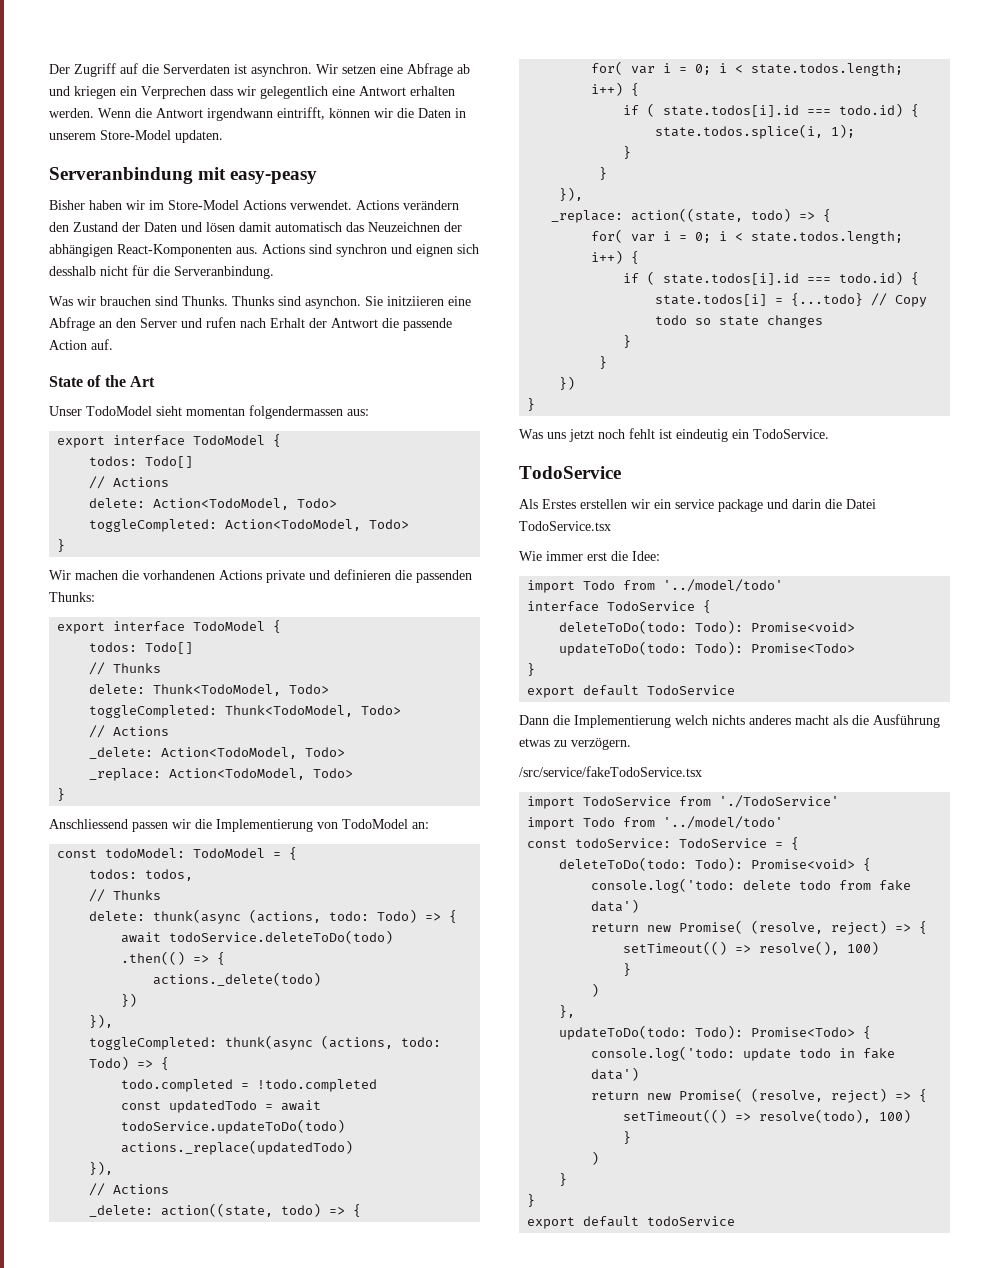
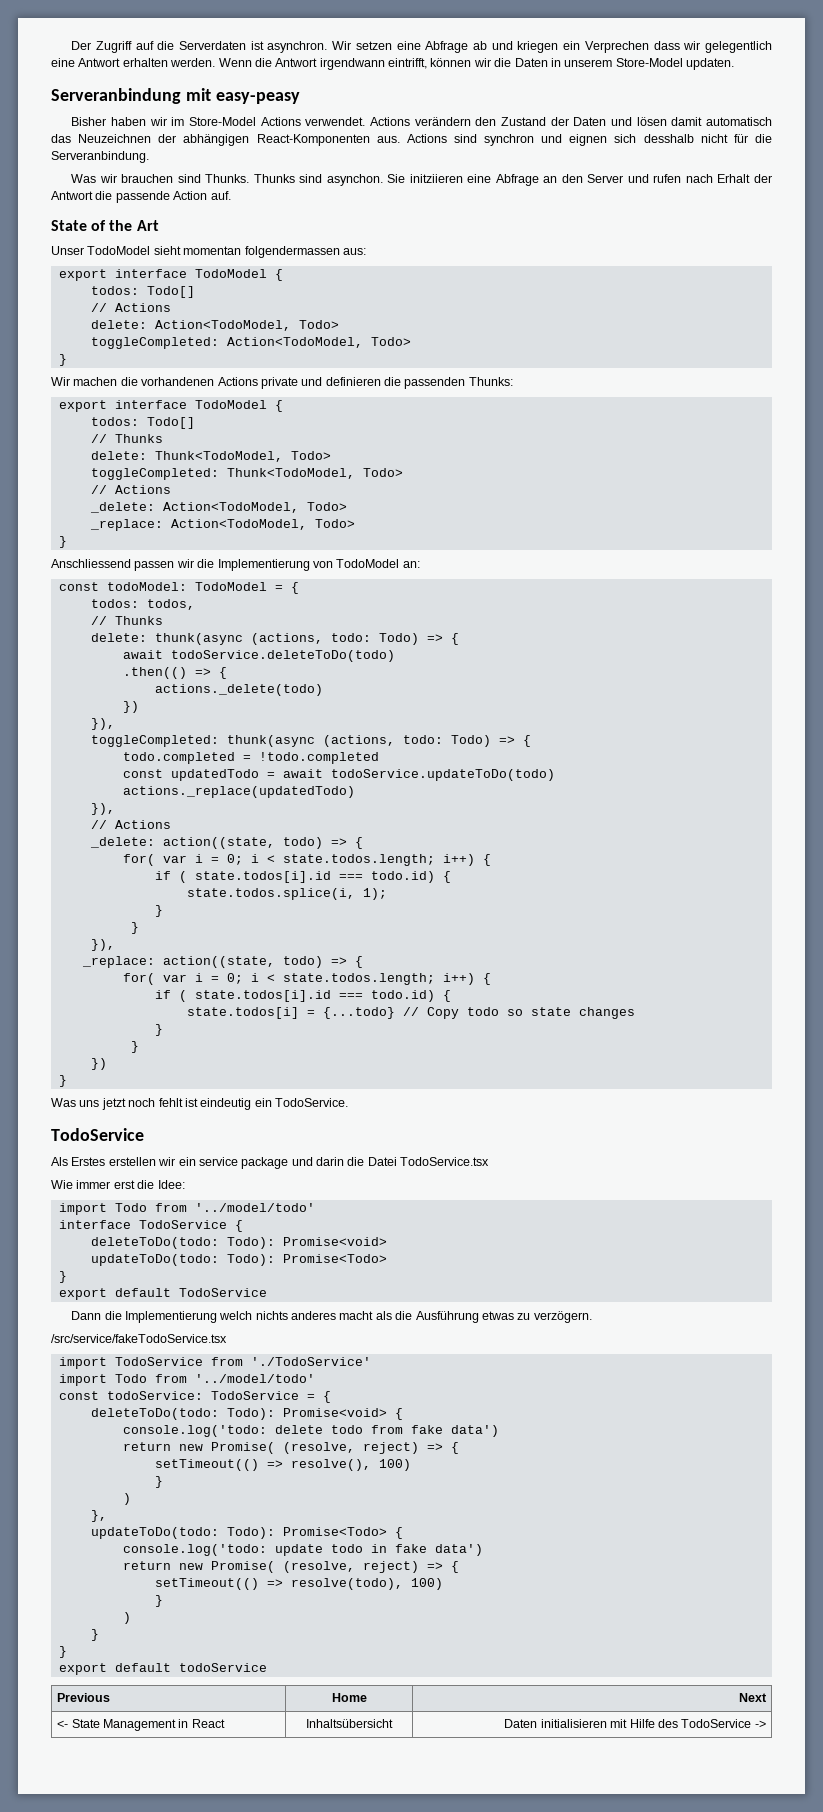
+ Previous | Home | Next
+ <- State Management in React | Inhaltsübersicht | Daten initialisieren mit Hilfe des TodoService ->

